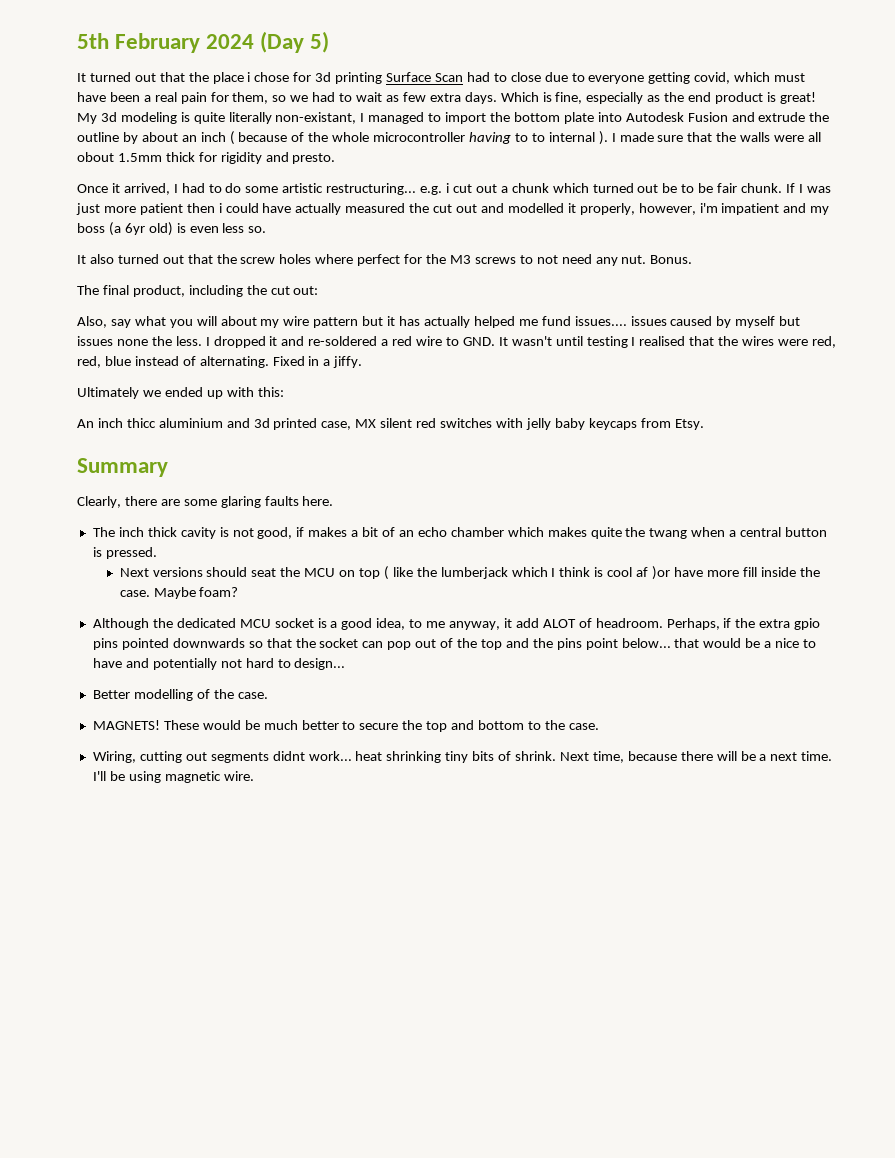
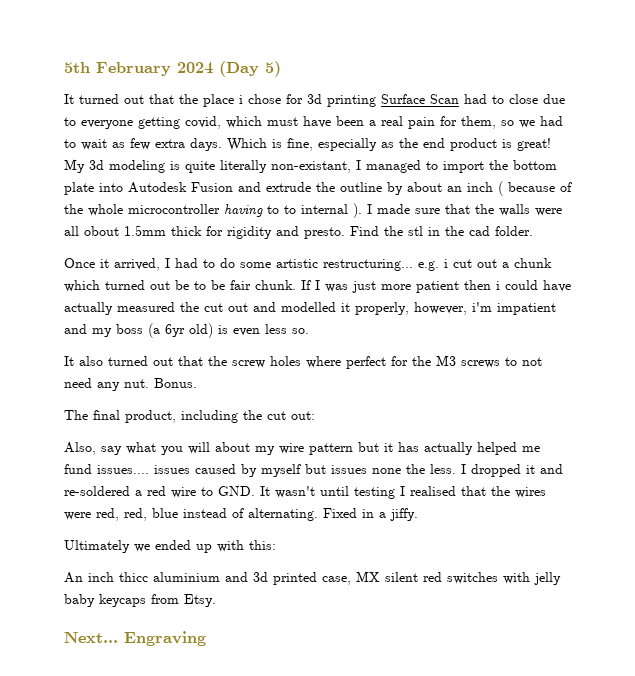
+ Find the stl in the cad folder.
- Summary
- Clearly, there are some glaring faults here.
- The inch thick cavity is not good, if makes a bit of an echo chamber which makes quite the twang when a central button is pressed.
- Next versions should seat the MCU on top ( like the lumberjack which I think is cool af )or have more fill inside the case. Maybe foam?
- Although the dedicated MCU socket is a good idea, to me anyway, it add ALOT of headroom. Perhaps, if the extra gpio pins pointed downwards so that the socket can pop out of the top and the pins point below... that would be a nice to have and potentially not hard to design...
- Better modelling of the case.
- MAGNETS! These would be much better to secure the top and bottom to the case.
- Wiring, cutting out segments didnt work... heat shrinking tiny bits of shrink. Next time, because there will be a next time. I'll be using magnetic wire.
+ Next... Engraving

